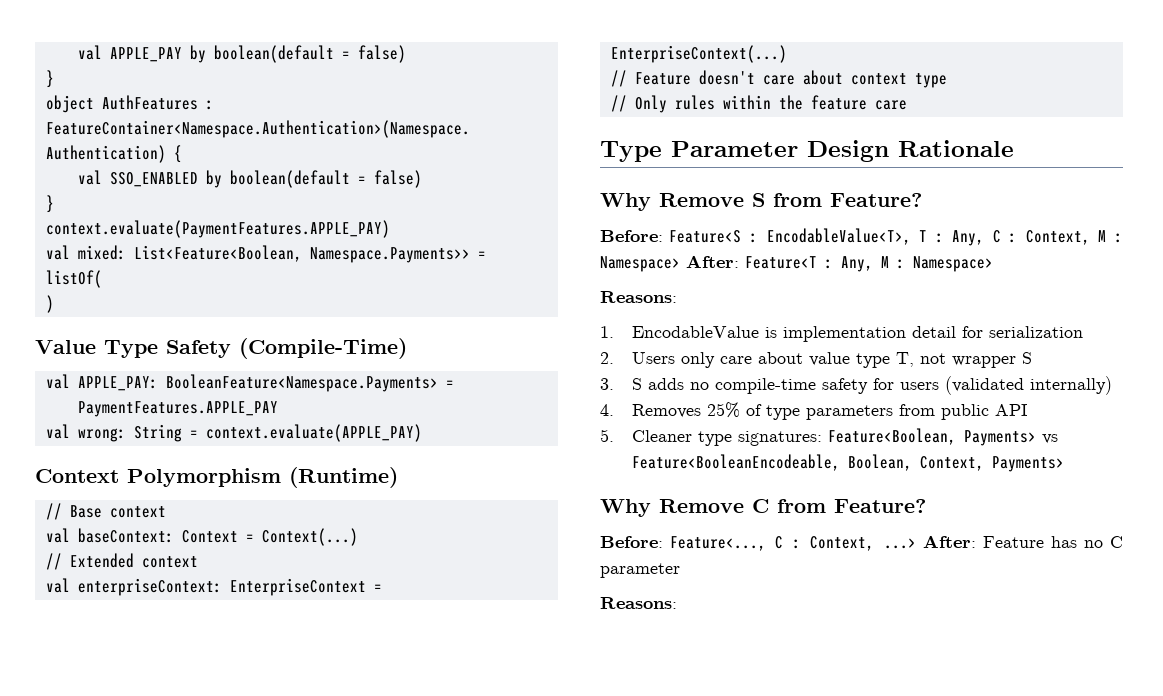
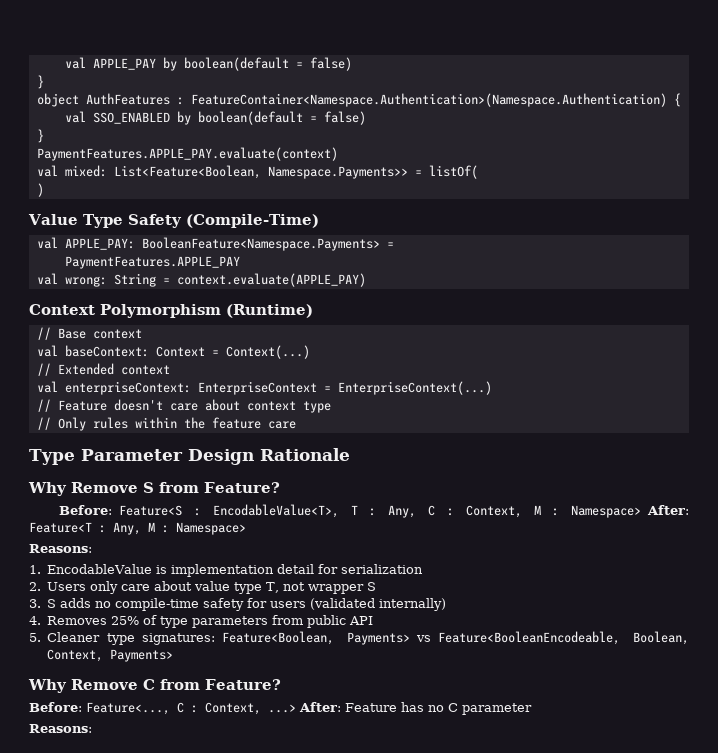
- context.evaluate(PaymentFeatures.APPLE_PAY)
+ PaymentFeatures.APPLE_PAY.evaluate(context)

